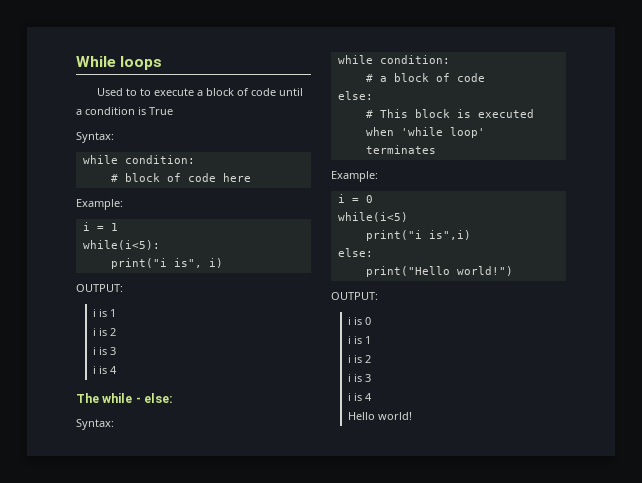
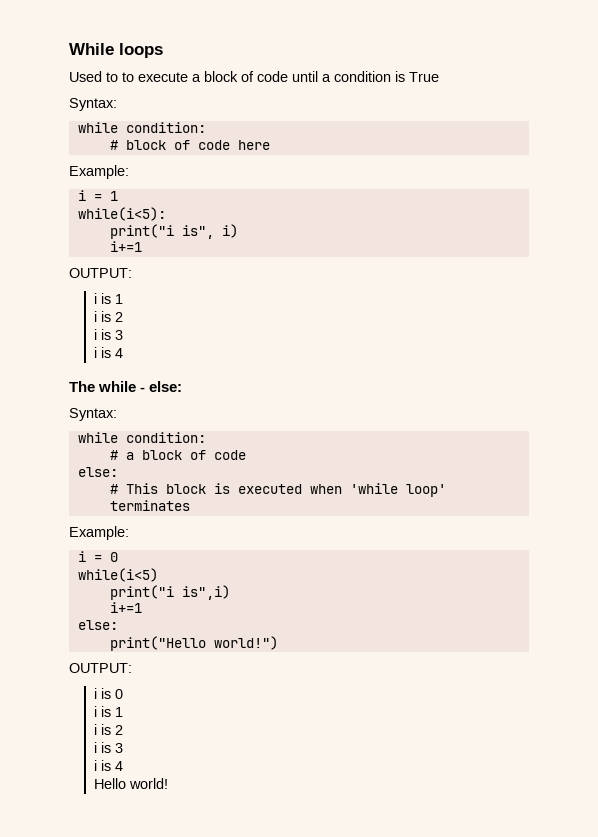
  print("i is", i)
+ i+=1
  print("i is",i)
+ i+=1

